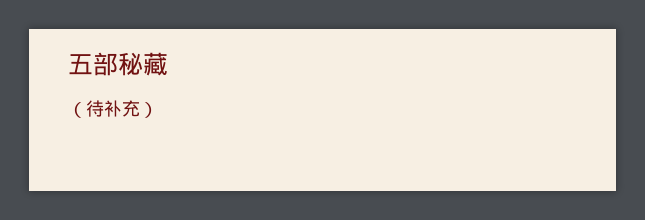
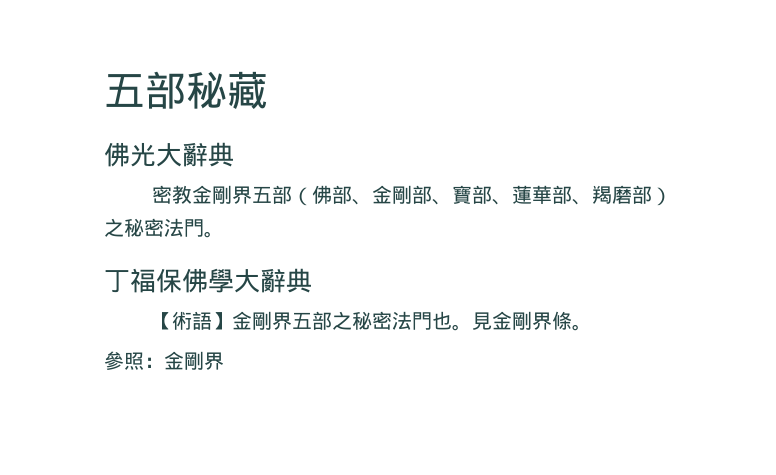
- （待补充）
+ 佛光大辭典
+ 密教金剛界五部（佛部、金剛部、寶部、蓮華部、羯磨部）之秘密法門。
+ 丁福保佛學大辭典
+ 【術語】金剛界五部之秘密法門也。見金剛界條。
+ 參照：金剛界

